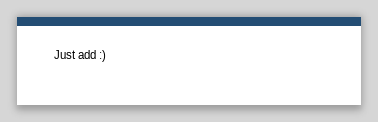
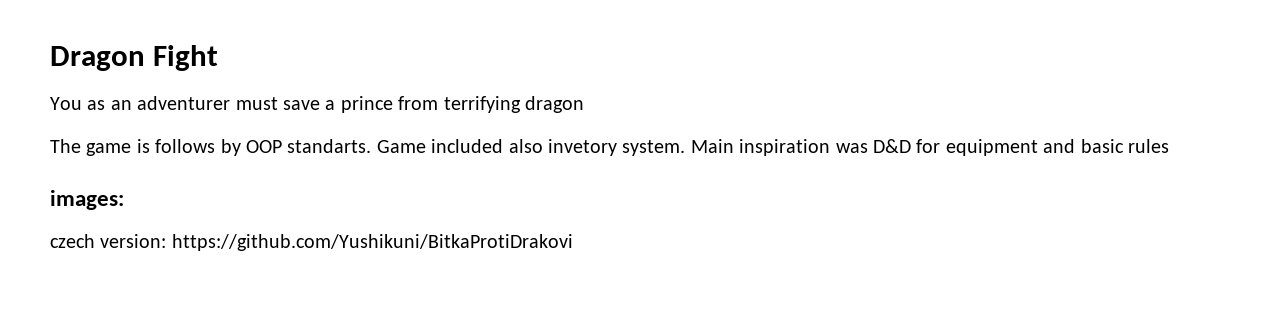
- Just add :)
+ Dragon Fight
+ You as an adventurer must save a prince from terrifying dragon
+ The game is follows by OOP standarts. Game included also invetory system. Main inspiration was D&D for equipment and basic rules
+ images:
+ czech version: https://github.com/Yushikuni/BitkaProtiDrakovi

